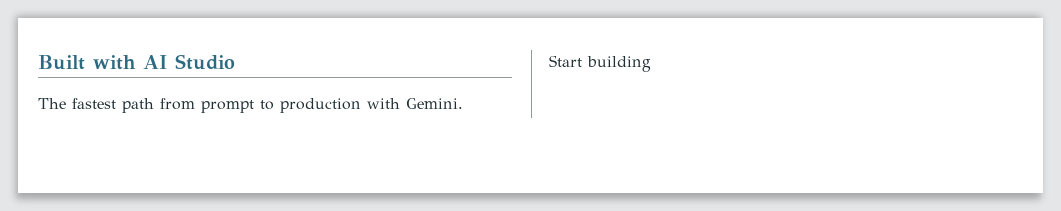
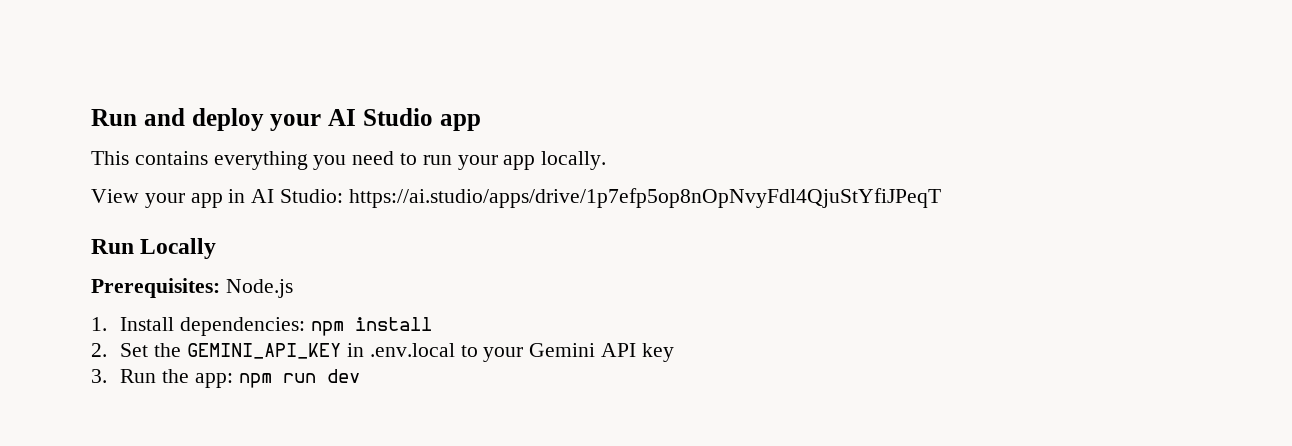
- Built with AI Studio
- The fastest path from prompt to production with Gemini.
- Start building
+ Run and deploy your AI Studio app
+ This contains everything you need to run your app locally.
+ View your app in AI Studio: https://ai.studio/apps/drive/1p7efp5op8nOpNvyFdl4QjuStYfiJPeqT
+ Run Locally
+ Prerequisites: Node.js
+ 1. Install dependencies: npm install
+ 2. Set the GEMINI_API_KEY in .env.local to your Gemini API key
+ 3. Run the app: npm run dev

